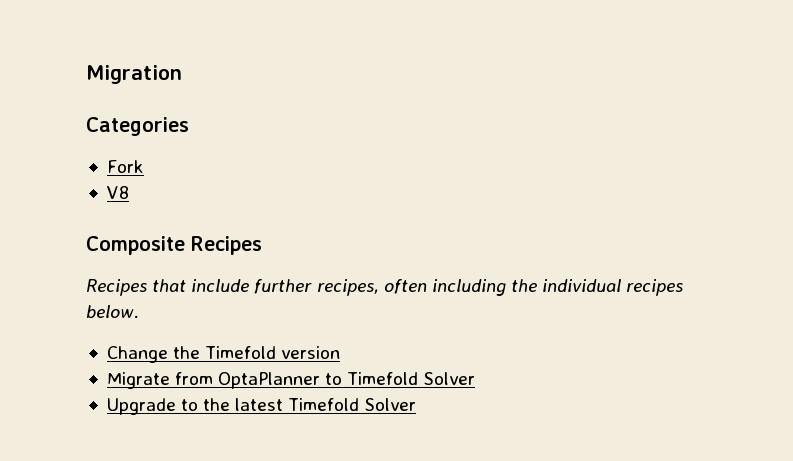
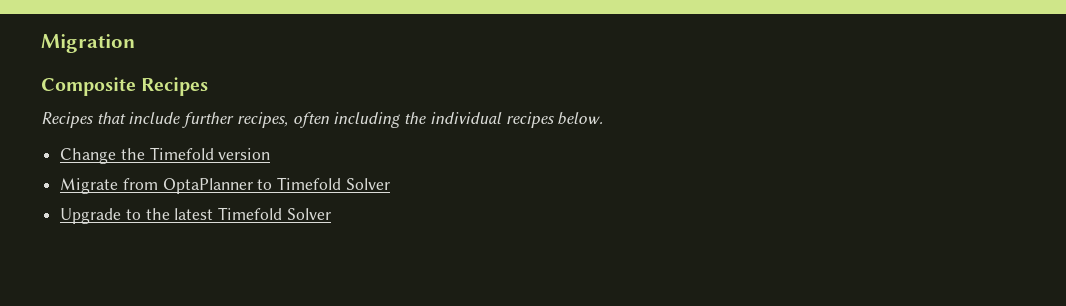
- Categories
- Fork
- V8

